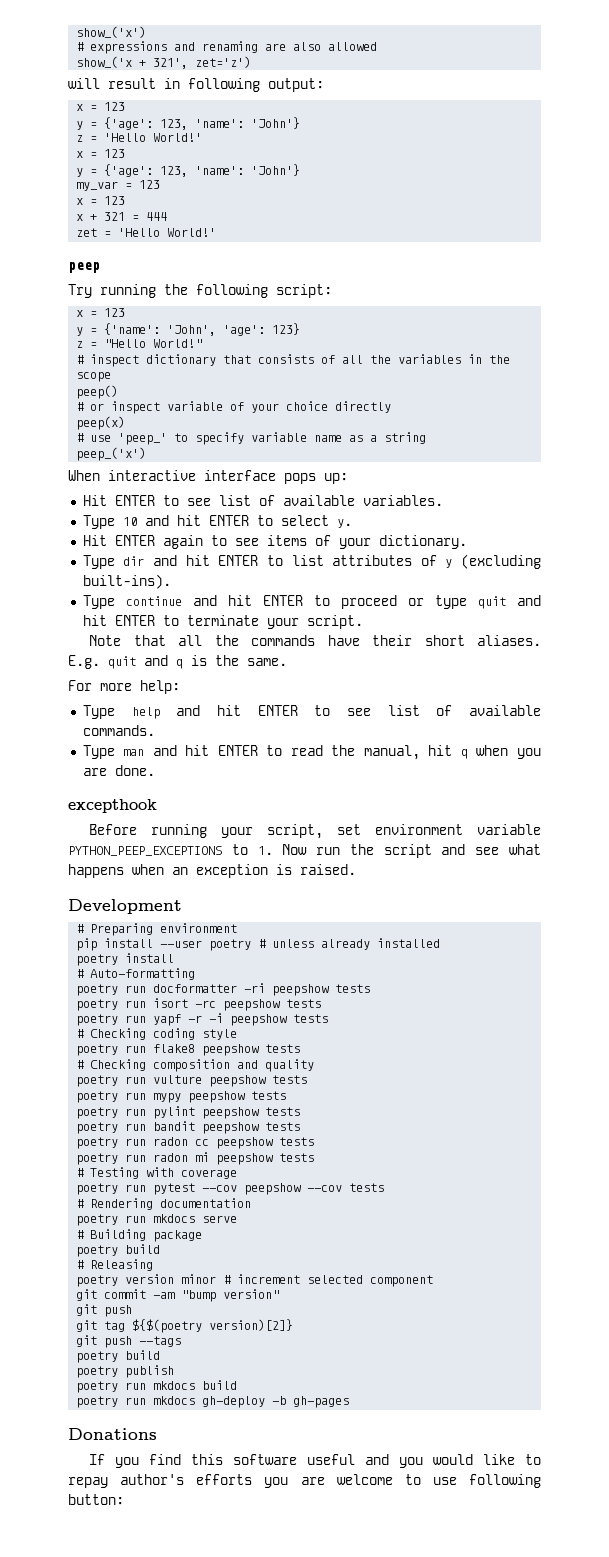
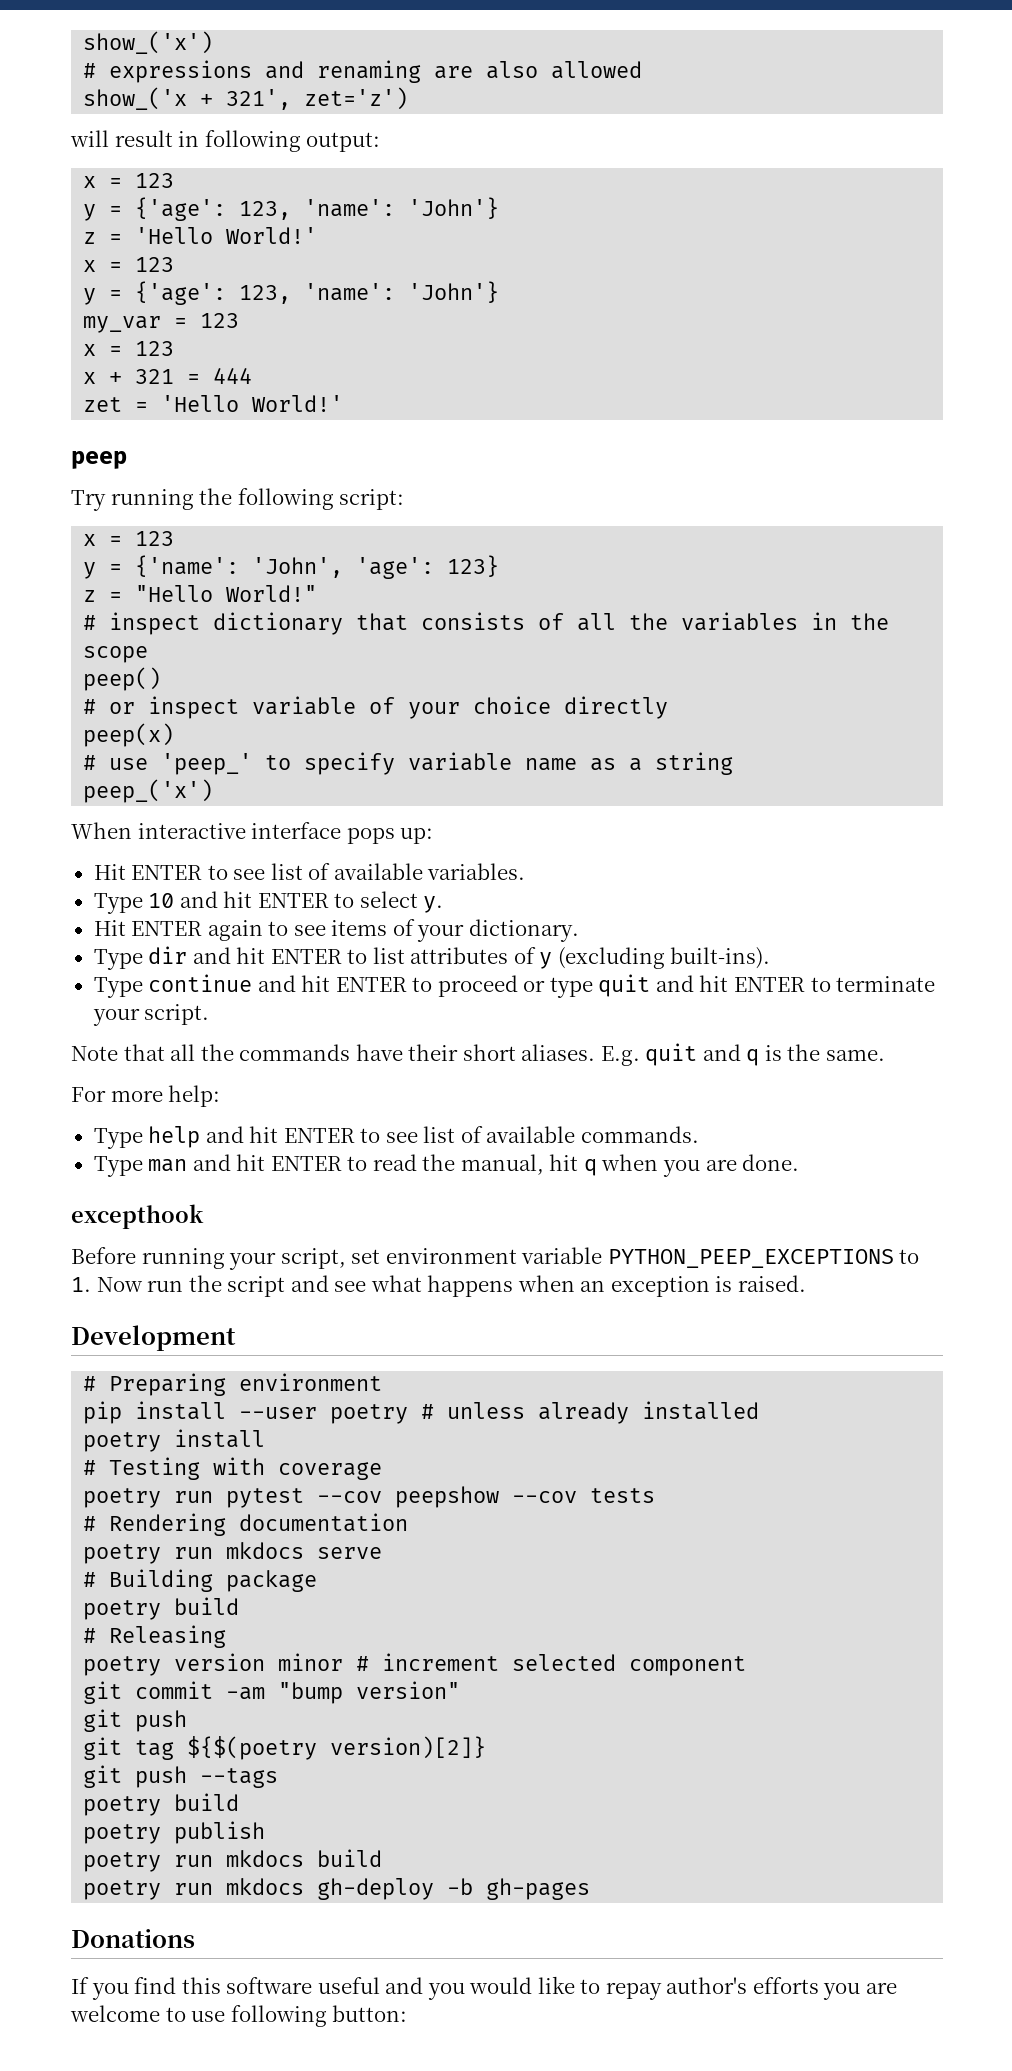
- # Auto-formatting
- poetry run docformatter -ri peepshow tests
- poetry run isort -rc peepshow tests
- poetry run yapf -r -i peepshow tests
- # Checking coding style
- poetry run flake8 peepshow tests
- # Checking composition and quality
- poetry run vulture peepshow tests
- poetry run mypy peepshow tests
- poetry run pylint peepshow tests
- poetry run bandit peepshow tests
- poetry run radon cc peepshow tests
- poetry run radon mi peepshow tests

